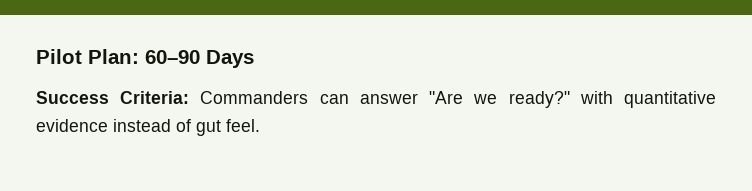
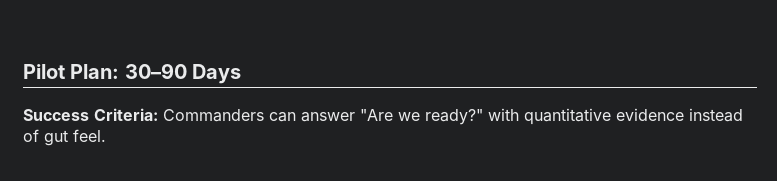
- Pilot Plan: 60–90 Days
+ Pilot Plan: 30–90 Days

